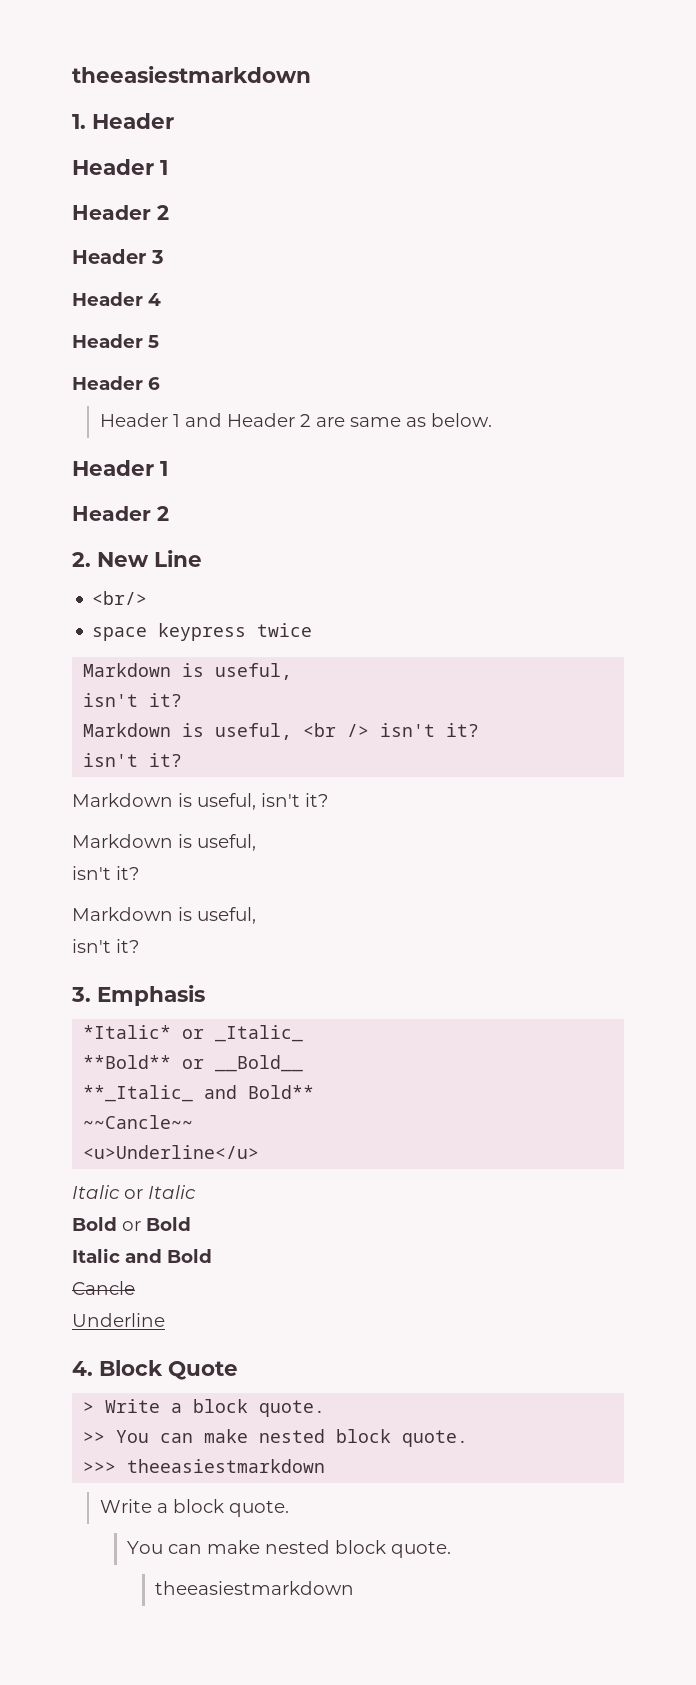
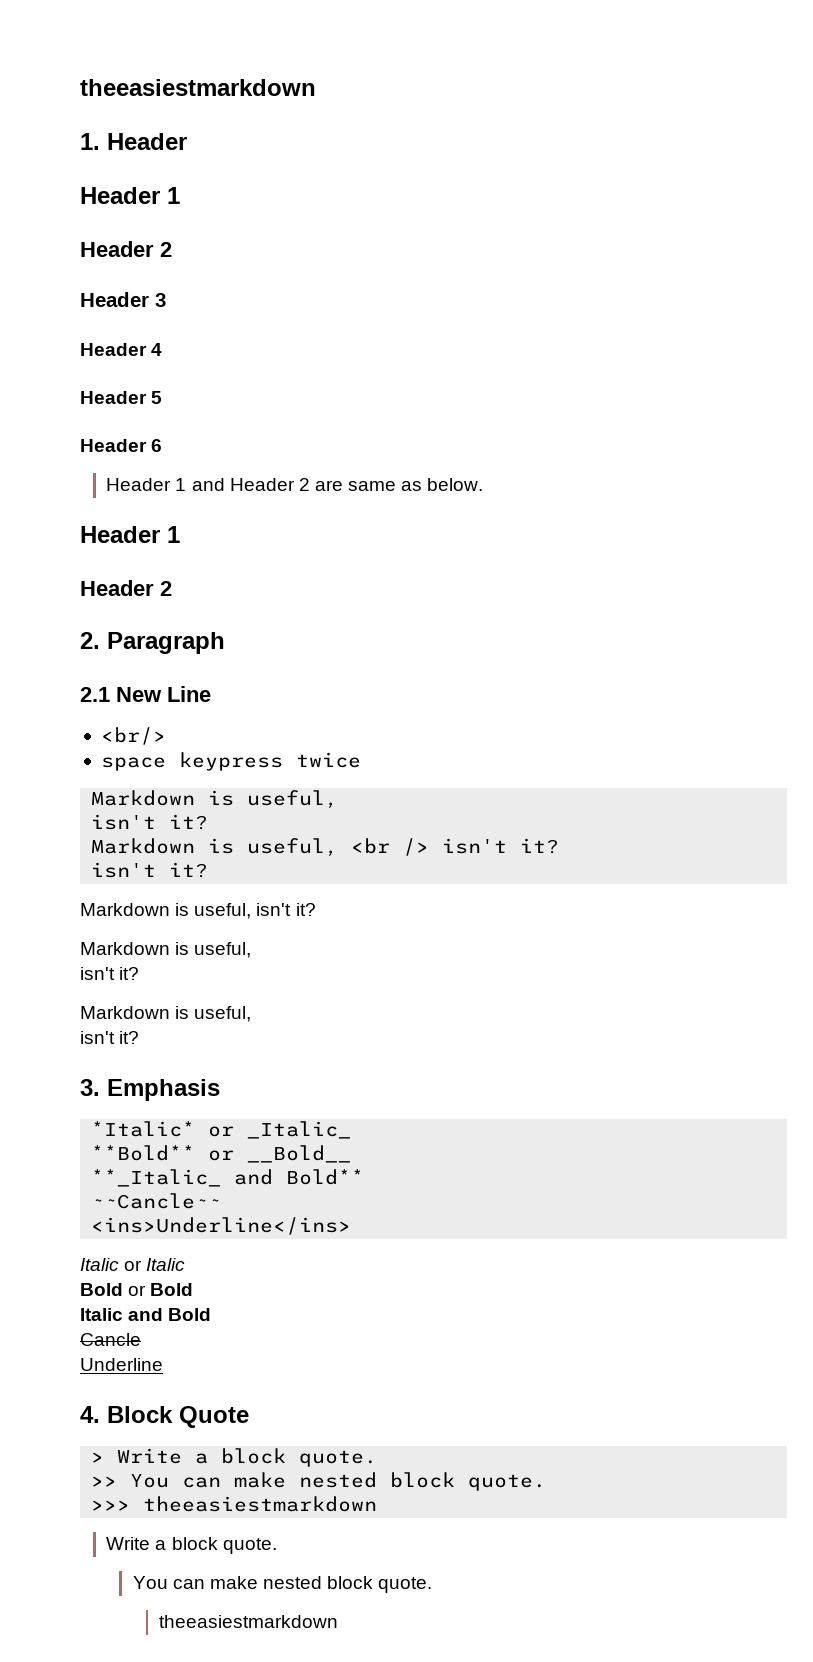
- 2. New Line
+ 2. Paragraph
+ 2.1 New Line
- <u>Underline</u>
+ <ins>Underline</ins>

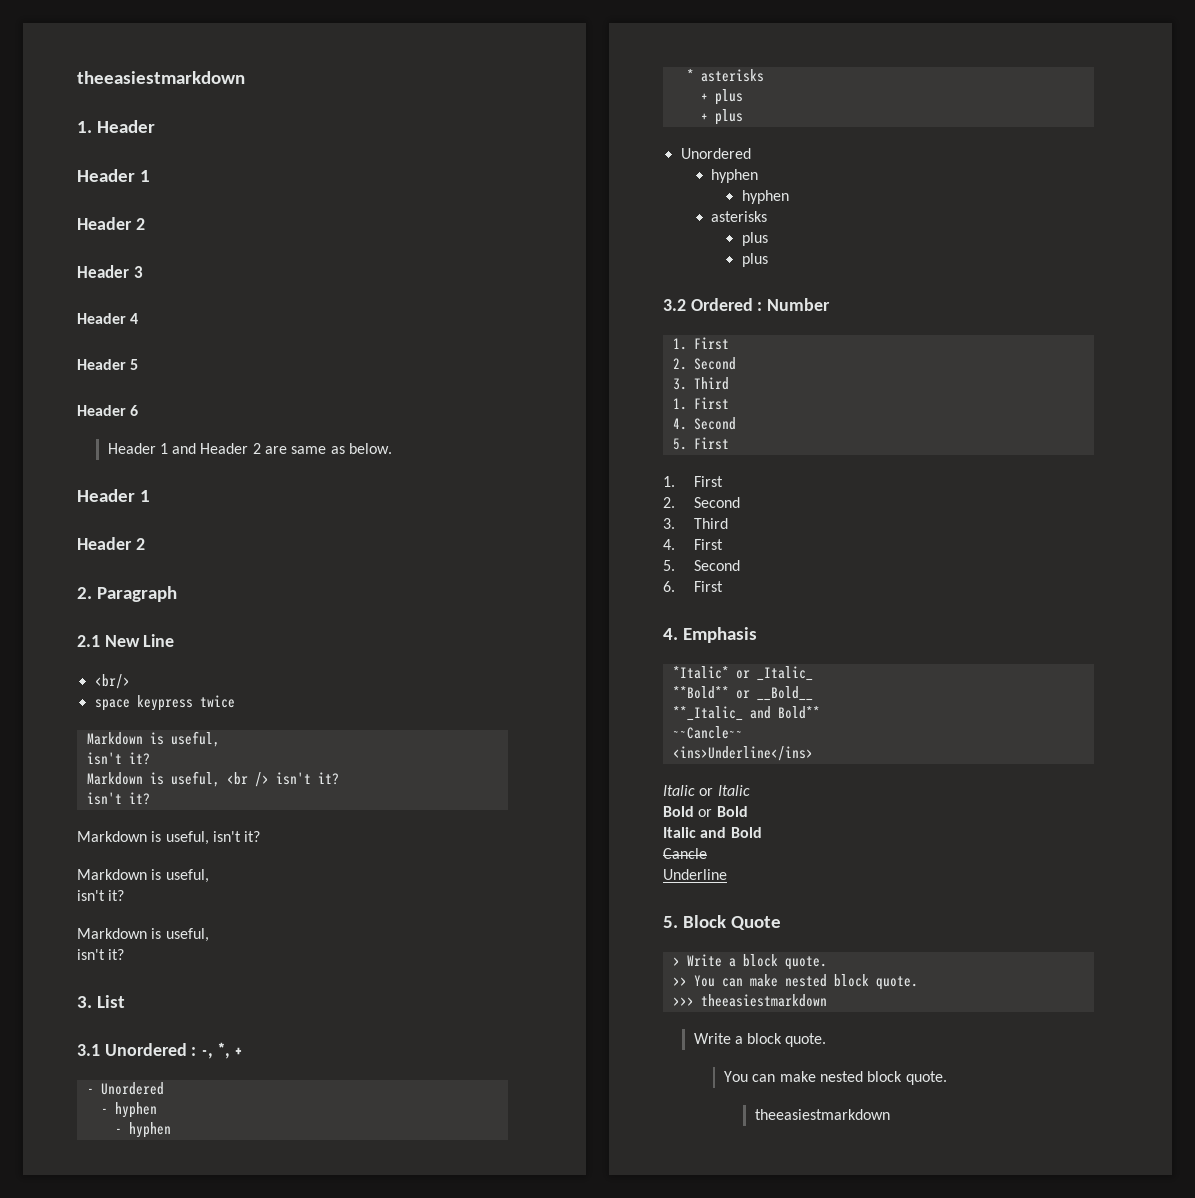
- 3. Emphasis
+ 3. List
+ 3.1 Unordered : -, *, +
+ - Unordered
+ - hyphen
+ - hyphen
+ * asterisks
+ + plus
+ + plus
+ Unordered
+ hyphen
+ hyphen
+ asterisks
+ plus
+ plus
+ 3.2 Ordered : Number
+ 1. First
+ 2. Second
+ 3. Third
+ 1. First
+ 4. Second
+ 5. First
+ 1. First
+ 2. Second
+ 3. Third
+ 4. First
+ 5. Second
+ 6. First
+ 4. Emphasis
- 4. Block Quote
+ 5. Block Quote

